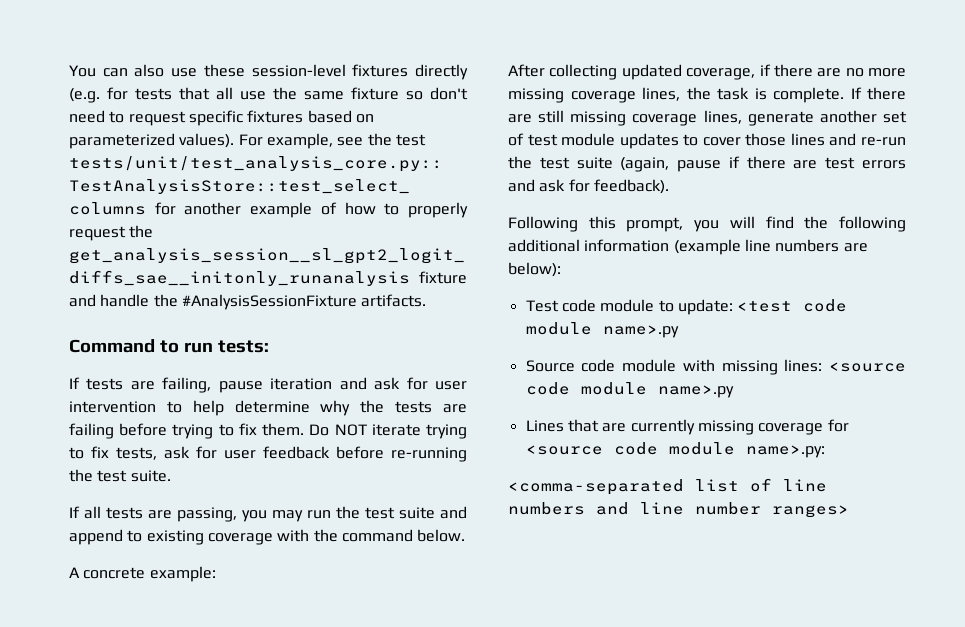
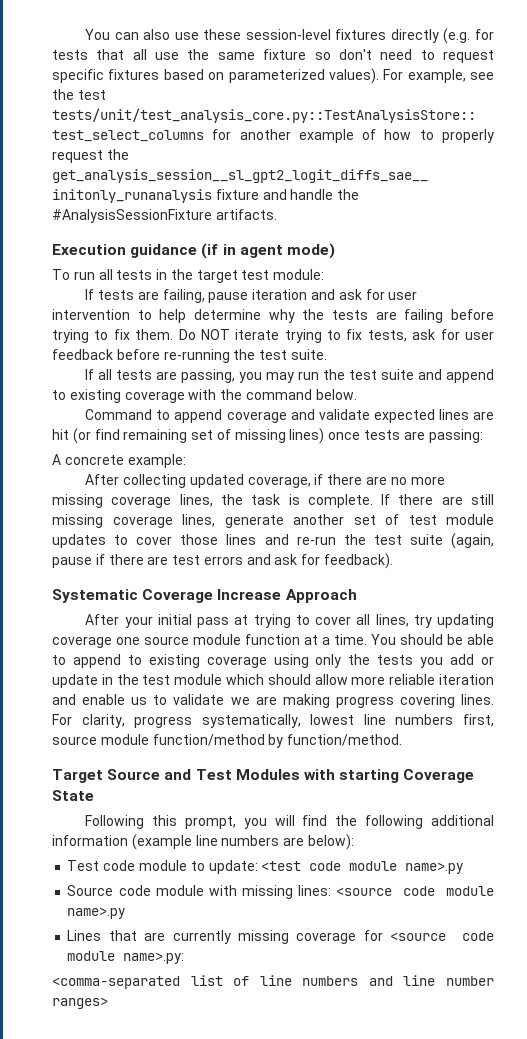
- Command to run tests:
+ Execution guidance (if in agent mode)
+ To run all tests in the target test module:
+ Command to append coverage and validate expected lines are hit (or find remaining set of missing lines) once tests are passing:
+ Systematic Coverage Increase Approach
+ After your initial pass at trying to cover all lines, try updating coverage one source module function at a time. You should be able to append to existing coverage using only the tests you add or update in the test module which should allow more reliable iteration and enable us to validate we are making progress covering lines. For clarity, progress systematically, lowest line numbers first, source module function/method by function/method.
+ Target Source and Test Modules with starting Coverage State

